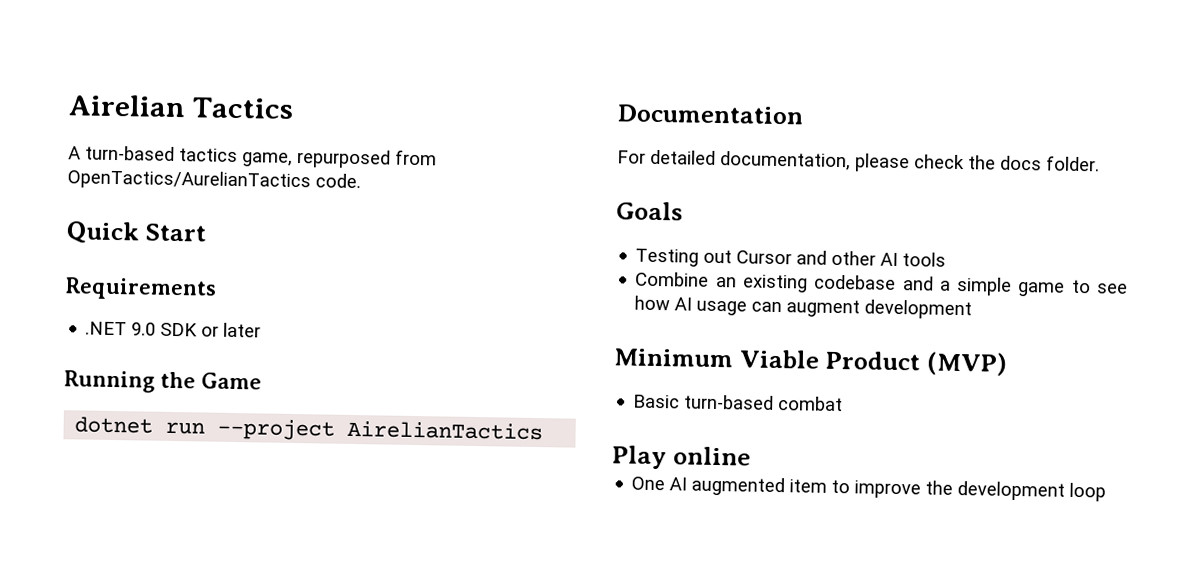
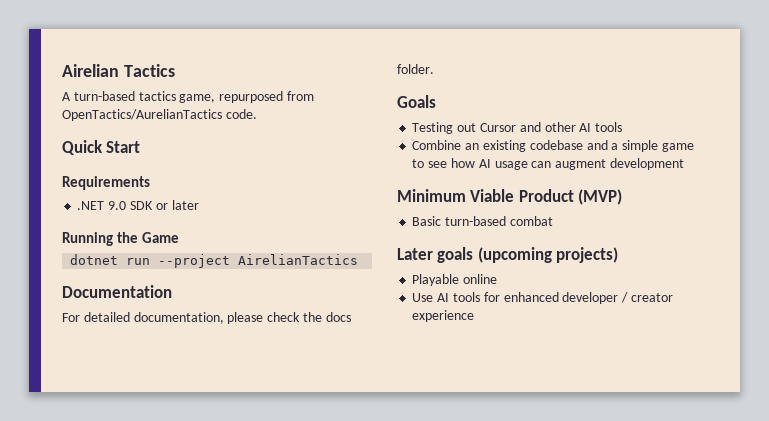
- Play online
- One AI augmented item to improve the development loop
+ Later goals (upcoming projects)
+ Playable online
+ Use AI tools for enhanced developer / creator experience

